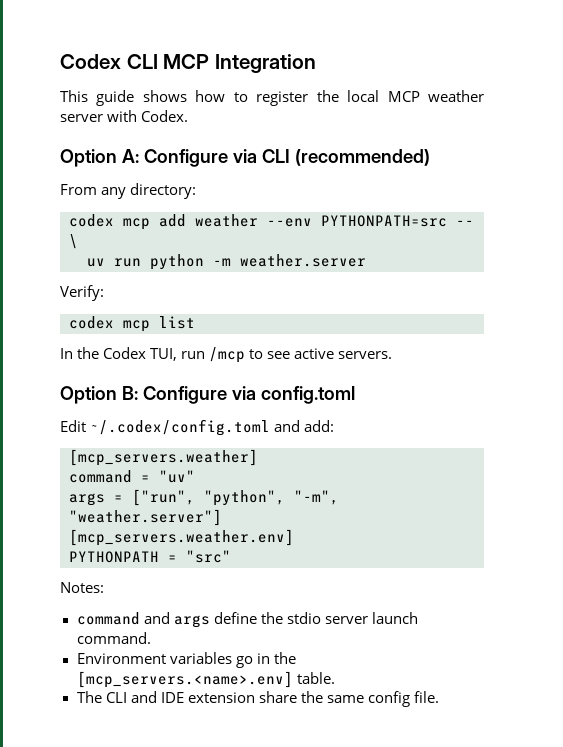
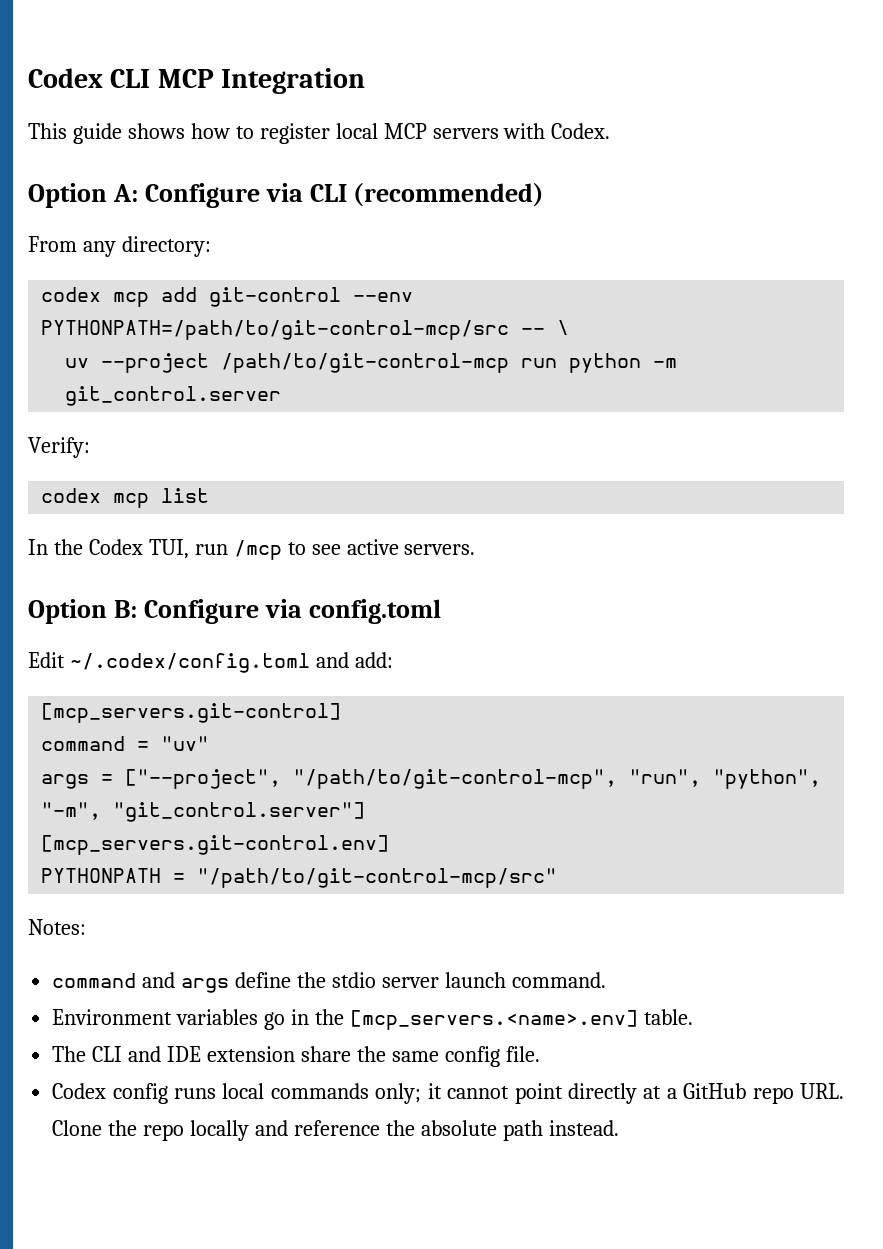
- This guide shows how to register the local MCP weather server with Codex.
+ This guide shows how to register local MCP servers with Codex.
- codex mcp add weather --env PYTHONPATH=src -- \
+ codex mcp add git-control --env PYTHONPATH=/path/to/git-control-mcp/src -- \
- uv run python -m weather.server
+ uv --project /path/to/git-control-mcp run python -m git_control.server
- [mcp_servers.weather]
+ [mcp_servers.git-control]
- args = ["run", "python", "-m", "weather.server"]
- [mcp_servers.weather.env]
+ args = ["--project", "/path/to/git-control-mcp", "run", "python", "-m", "git_control.server"]
+ [mcp_servers.git-control.env]
- PYTHONPATH = "src"
+ PYTHONPATH = "/path/to/git-control-mcp/src"
+ Codex config runs local commands only; it cannot point directly at a GitHub repo URL. Clone the repo locally and reference the absolute path instead.

